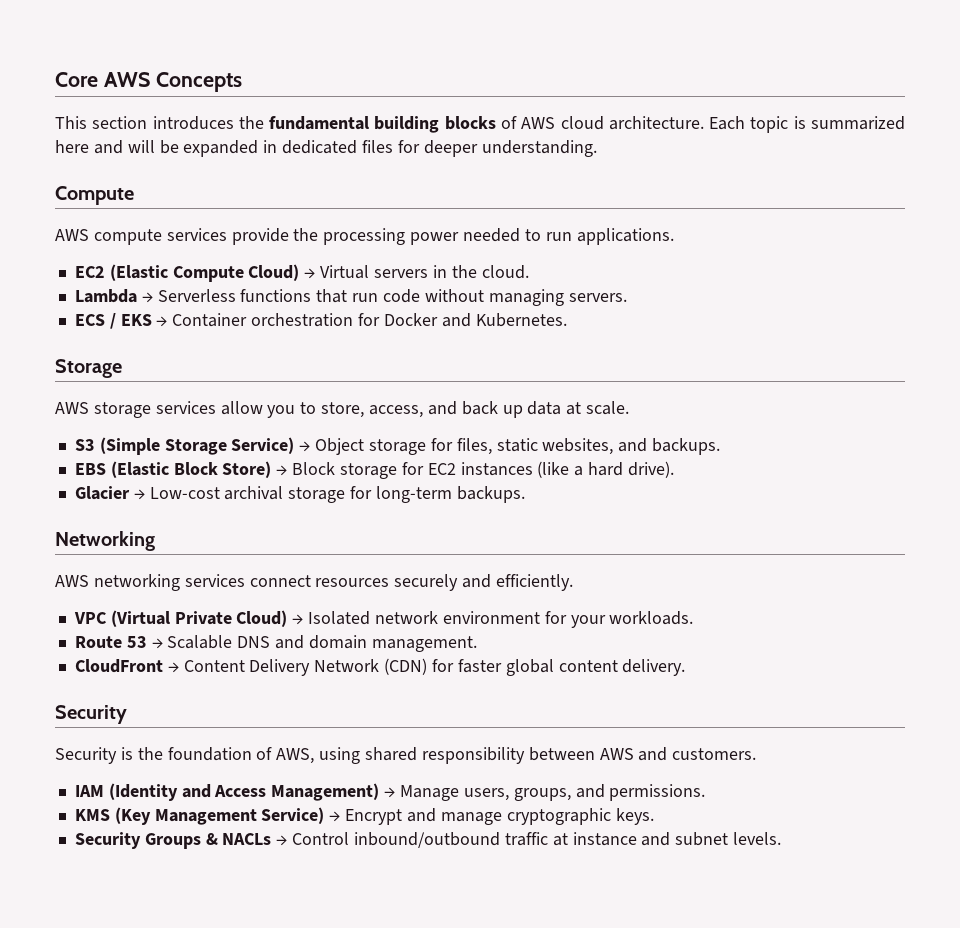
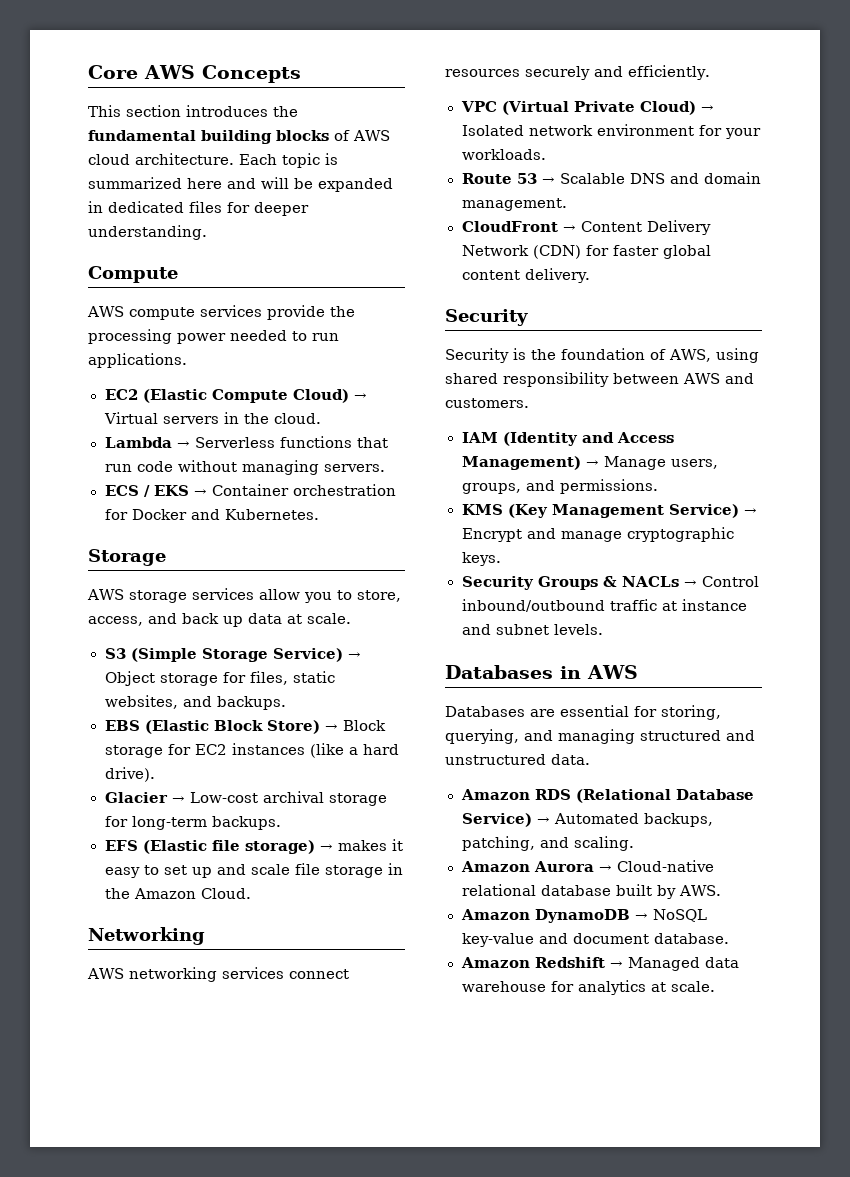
+ EFS (Elastic file storage) → makes it easy to set up and scale file storage in the Amazon Cloud.
+ Databases in AWS
+ Databases are essential for storing, querying, and managing structured and unstructured data.
+ Amazon RDS (Relational Database Service) → Automated backups, patching, and scaling.
+ Amazon Aurora → Cloud-native relational database built by AWS.
+ Amazon DynamoDB → NoSQL key-value and document database.
+ Amazon Redshift → Managed data warehouse for analytics at scale.

